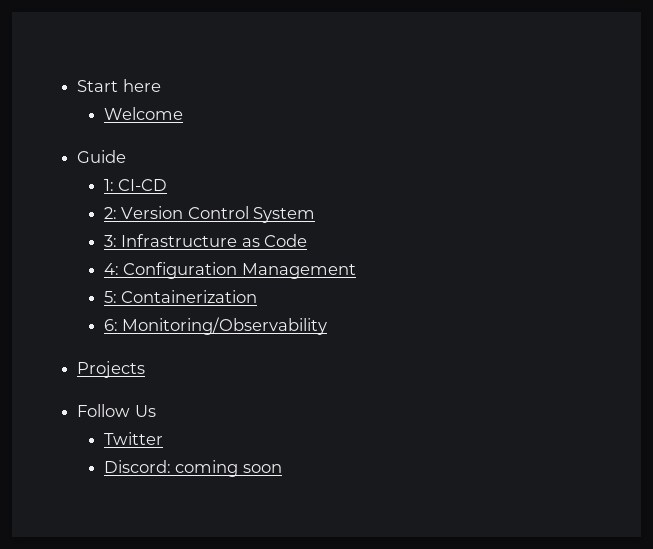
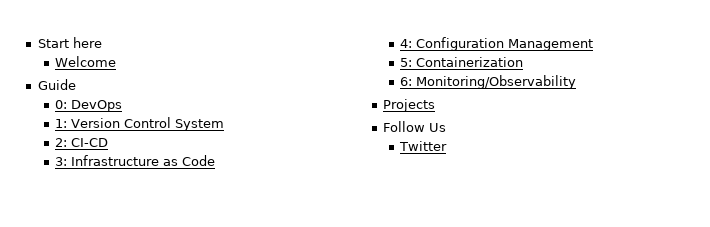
+ 0: DevOps
- 1: CI-CD
- 2: Version Control System
+ 1: Version Control System
+ 2: CI-CD
- Discord: coming soon

